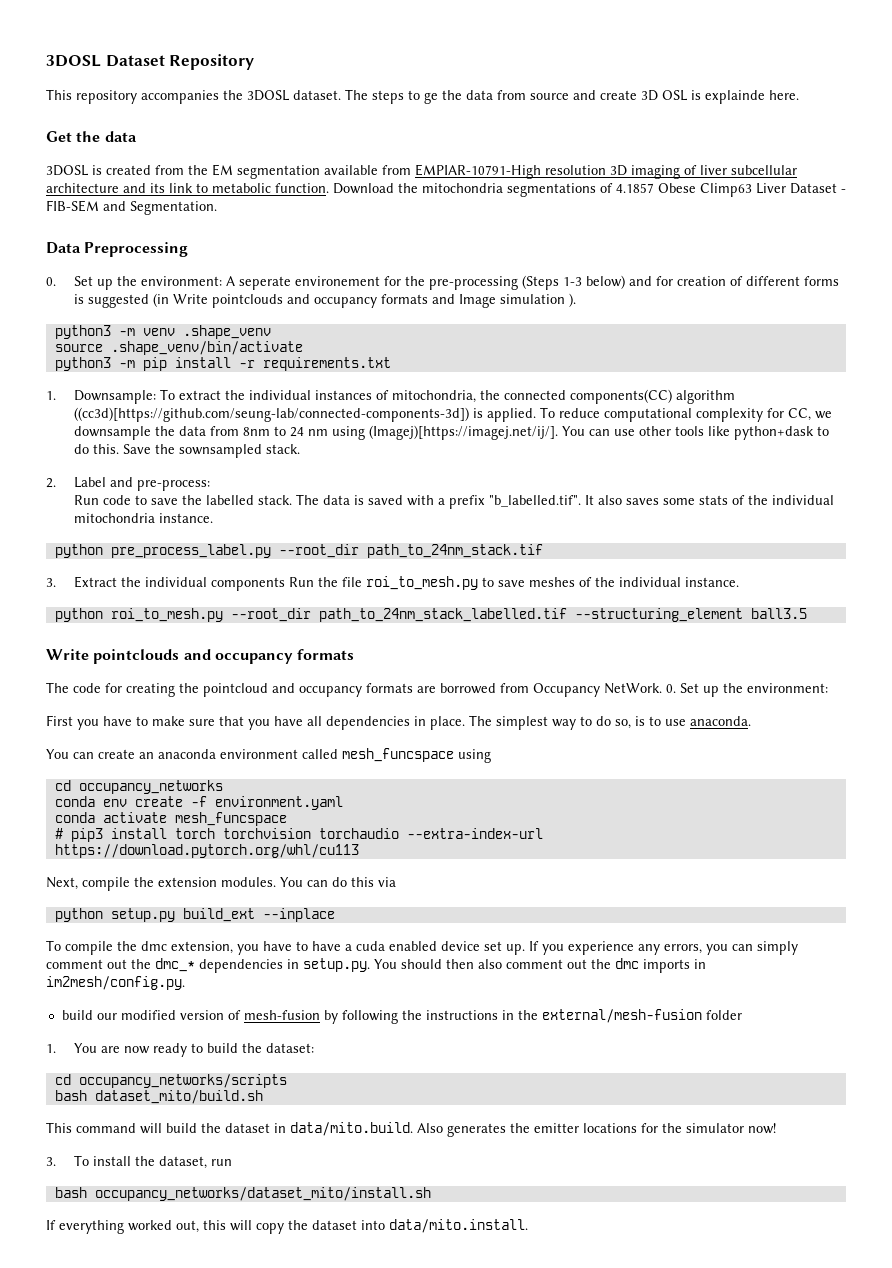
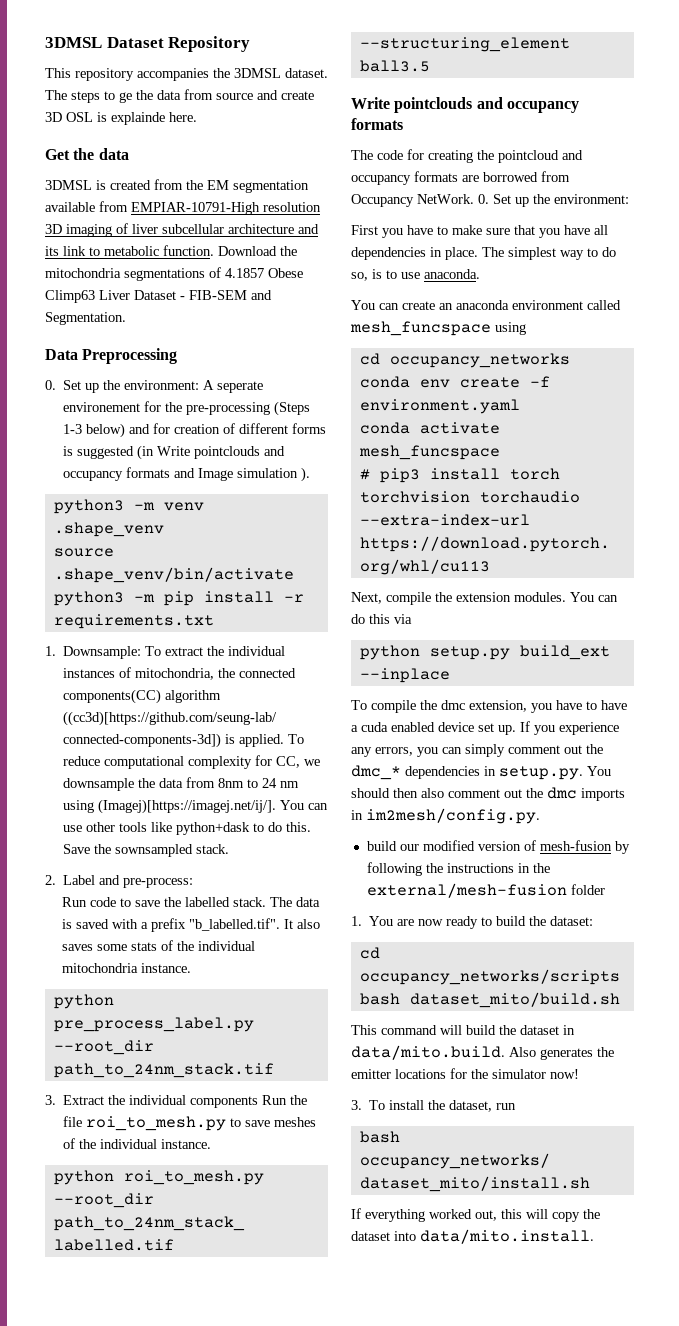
- 3DOSL Dataset Repository
+ 3DMSL Dataset Repository
- This repository accompanies the 3DOSL dataset.
+ This repository accompanies the 3DMSL dataset.
- 3DOSL is created from the EM segmentation available from EMPIAR-10791-High resolution 3D imaging of liver subcellular architecture and its link to metabolic function.
+ 3DMSL is created from the EM segmentation available from EMPIAR-10791-High resolution 3D imaging of liver subcellular architecture and its link to metabolic function.

